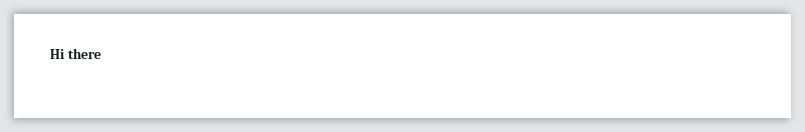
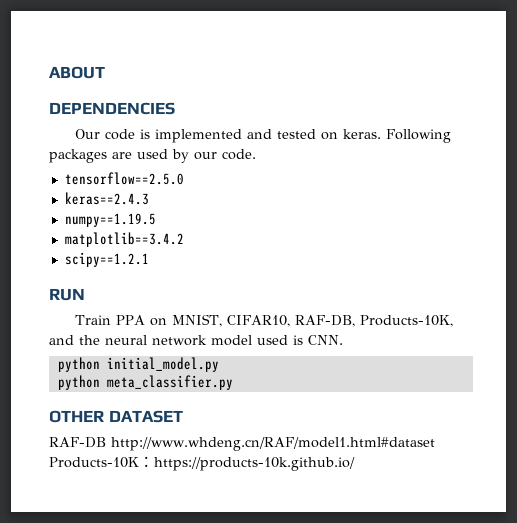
- Hi there
+ ABOUT
+ DEPENDENCIES
+ Our code is implemented and tested on keras. Following packages are used by our code.
+ tensorflow==2.5.0
+ keras==2.4.3
+ numpy==1.19.5
+ matplotlib==3.4.2
+ scipy==1.2.1
+ RUN
+ Train PPA on MNIST, CIFAR10, RAF-DB, Products-10K, and the neural network model used is CNN.
+ python initial_model.py
+ python meta_classifier.py
+ OTHER DATASET
+ RAF-DB http://www.whdeng.cn/RAF/model1.html#dataset Products-10K：https://products-10k.github.io/

